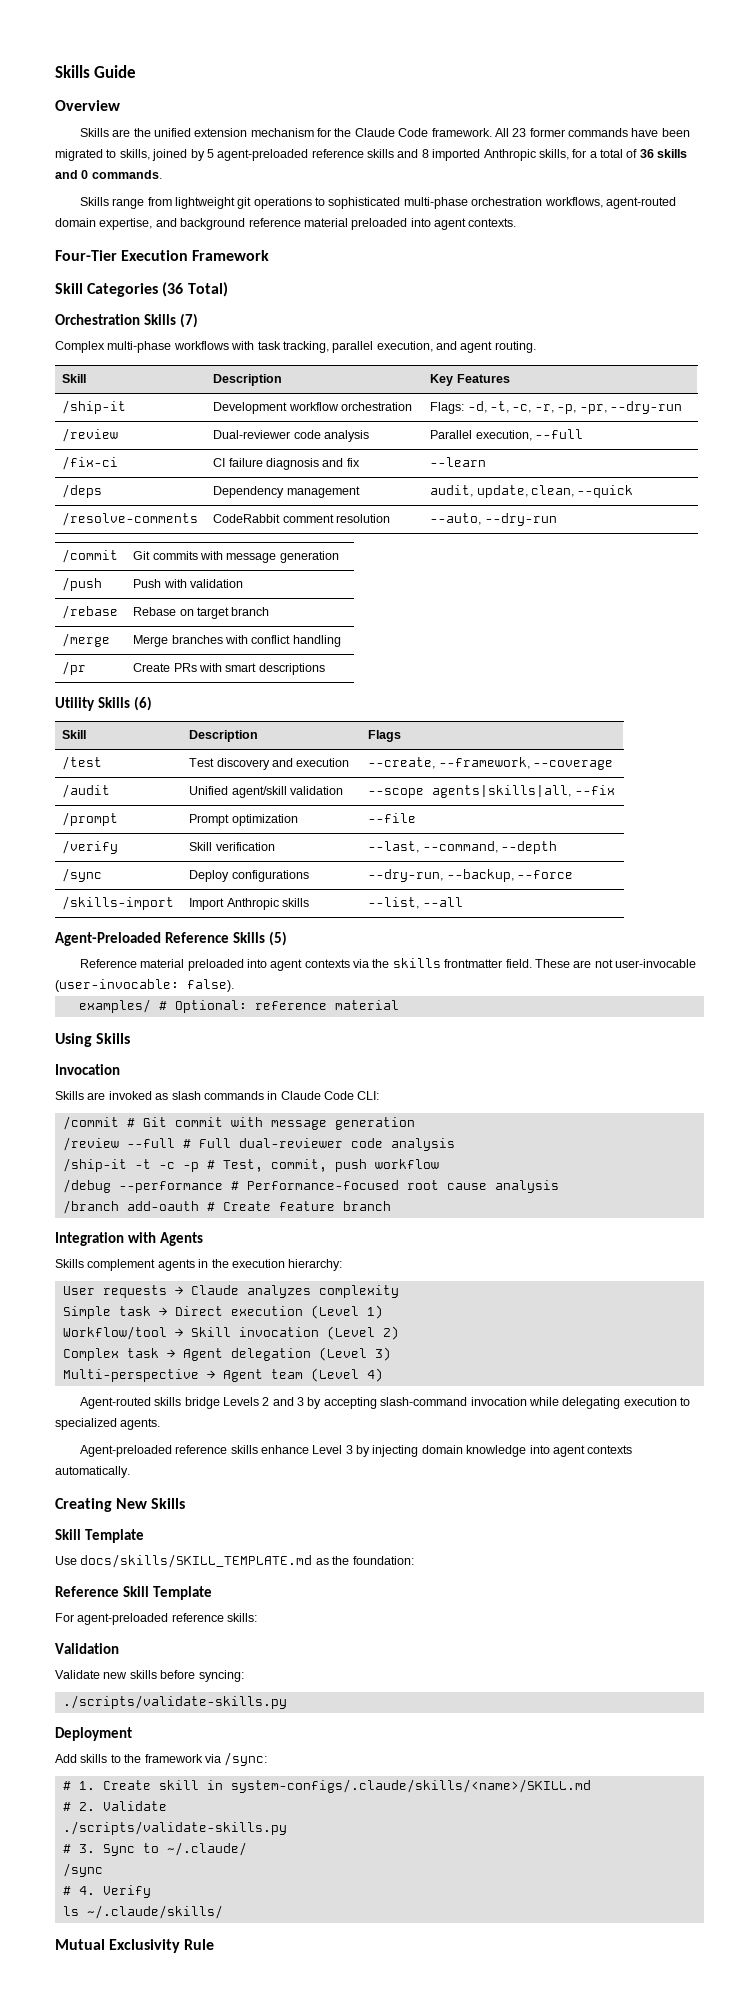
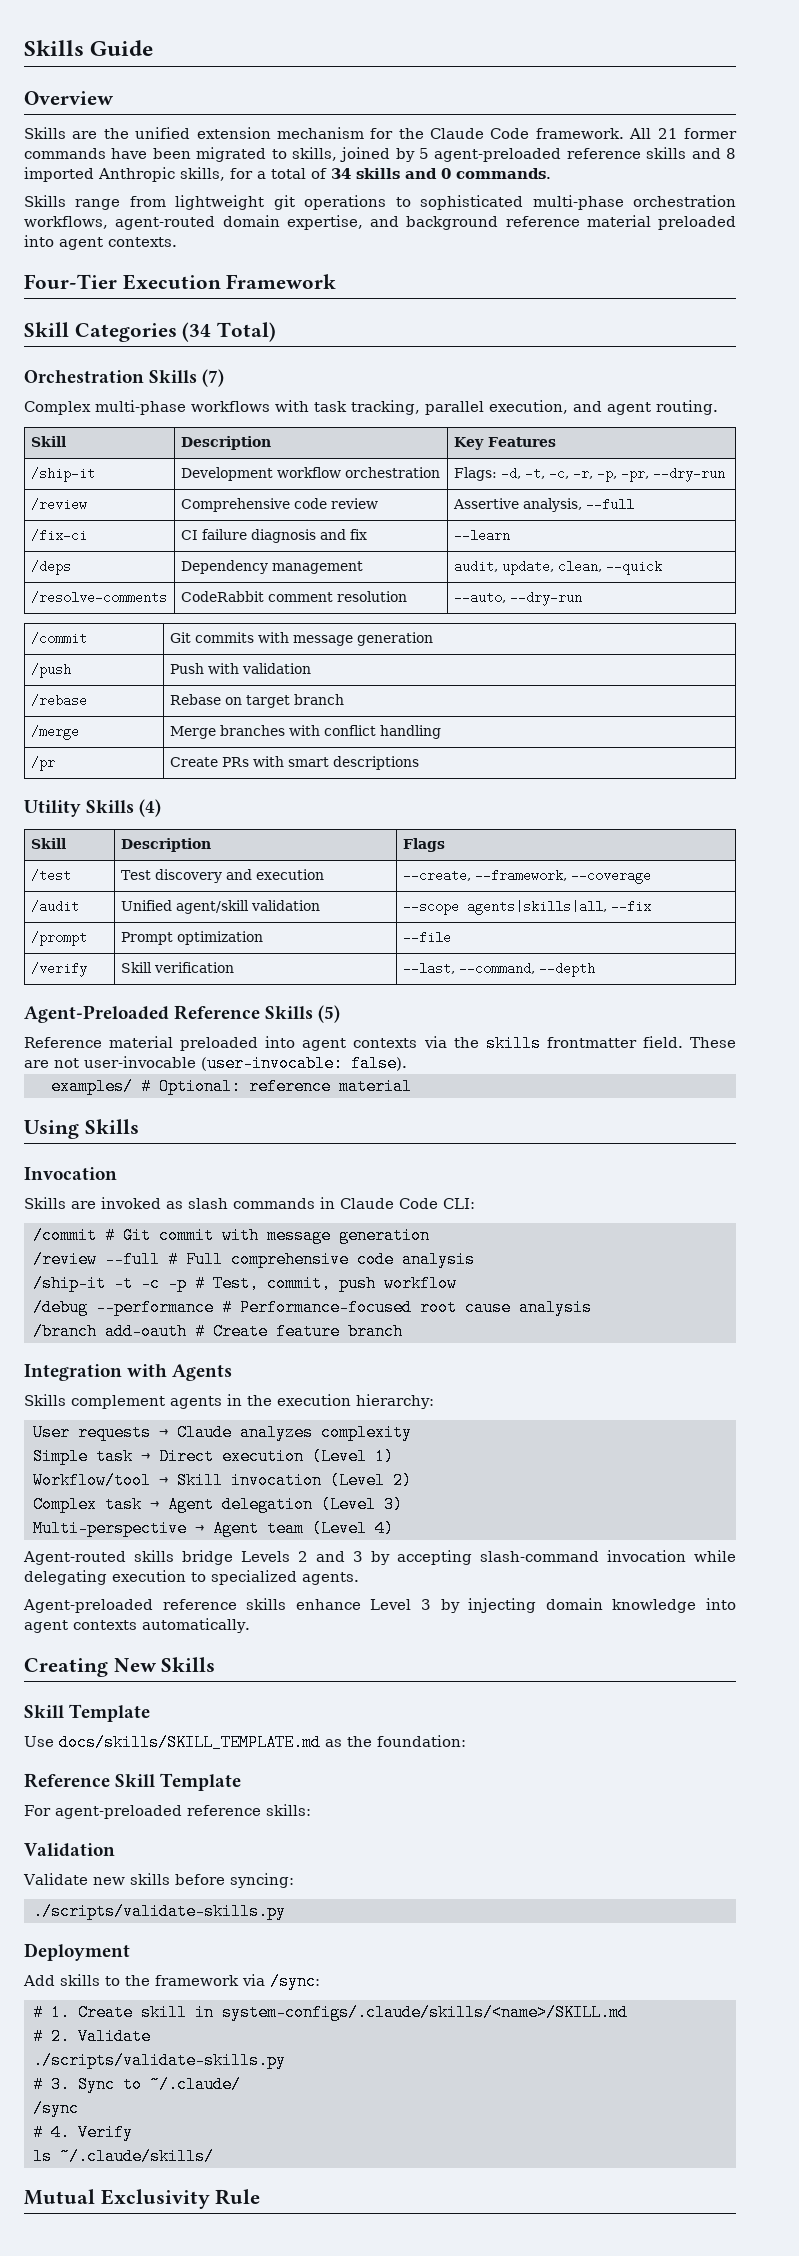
- All 23 former commands have been migrated to skills, joined by 5 agent-preloaded reference skills and 8 imported Anthropic skills, for a total of 36 skills and 0 commands.
+ All 21 former commands have been migrated to skills, joined by 5 agent-preloaded reference skills and 8 imported Anthropic skills, for a total of 34 skills and 0 commands.
- Skill Categories (36 Total)
+ Skill Categories (34 Total)
- /review | Dual-reviewer code analysis | Parallel execution, --full
+ /review | Comprehensive code review | Assertive analysis, --full
- Utility Skills (6)
+ Utility Skills (4)
- /sync | Deploy configurations | --dry-run, --backup, --force
- /skills-import | Import Anthropic skills | --list, --all
- /review --full # Full dual-reviewer code analysis
+ /review --full # Full comprehensive code analysis

